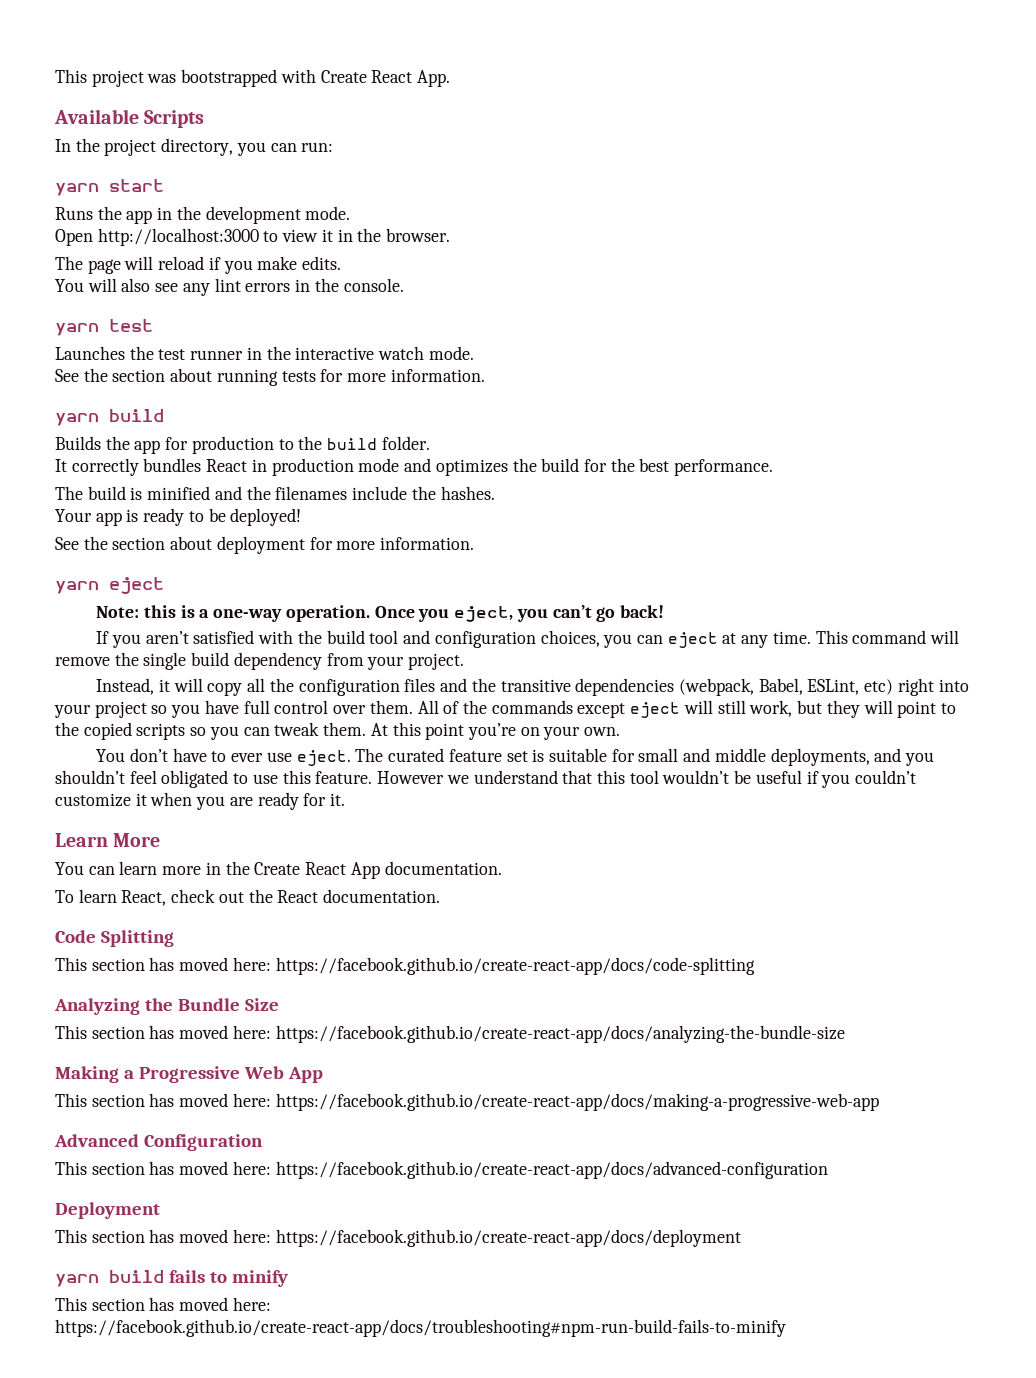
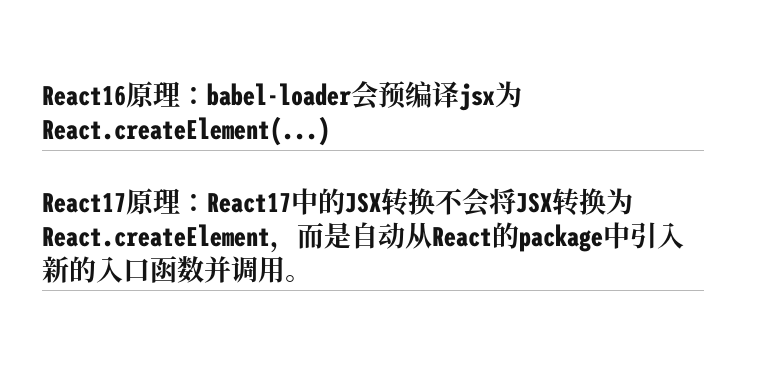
- This project was bootstrapped with Create React App.
- Available Scripts
- In the project directory, you can run:
- yarn start
- Runs the app in the development mode.
- Open http://localhost:3000 to view it in the browser.
- The page will reload if you make edits.
- You will also see any lint errors in the console.
- yarn test
- Launches the test runner in the interactive watch mode.
- See the section about running tests for more information.
- yarn build
- Builds the app for production to the build folder.
- It correctly bundles React in production mode and optimizes the build for the best performance.
- The build is minified and the filenames include the hashes.
- Your app is ready to be deployed!
- See the section about deployment for more information.
- yarn eject
- Note: this is a one-way operation. Once you eject, you can’t go back!
- If you aren’t satisfied with the build tool and configuration choices, you can eject at any time. This command will remove the single build dependency from your project.
- Instead, it will copy all the configuration files and the transitive dependencies (webpack, Babel, ESLint, etc) right into your project so you have full control over them. All of the commands except eject will still work, but they will point to the copied scripts so you can tweak them. At this point you’re on your own.
- You don’t have to ever use eject. The curated feature set is suitable for small and middle deployments, and you shouldn’t feel obligated to use this feature. However we understand that this tool wouldn’t be useful if you couldn’t customize it when you are ready for it.
- Learn More
- You can learn more in the Create React App documentation.
- To learn React, check out the React documentation.
- Code Splitting
- This section has moved here: https://facebook.github.io/create-react-app/docs/code-splitting
- Analyzing the Bundle Size
- This section has moved here: https://facebook.github.io/create-react-app/docs/analyzing-the-bundle-size
- Making a Progressive Web App
- This section has moved here: https://facebook.github.io/create-react-app/docs/making-a-progressive-web-app
- Advanced Configuration
- This section has moved here: https://facebook.github.io/create-react-app/docs/advanced-configuration
- Deployment
- This section has moved here: https://facebook.github.io/create-react-app/docs/deployment
- yarn build fails to minify
- This section has moved here: https://facebook.github.io/create-react-app/docs/troubleshooting#npm-run-build-fails-to-minify
+ React16原理：babel-loader会预编译jsx为React.createElement(...)
+ React17原理：React17中的JSX转换不会将JSX转换为React.createElement，而是自动从React的package中引入新的入口函数并调用。

